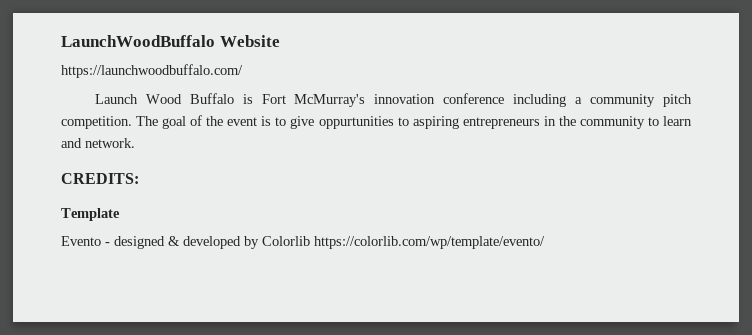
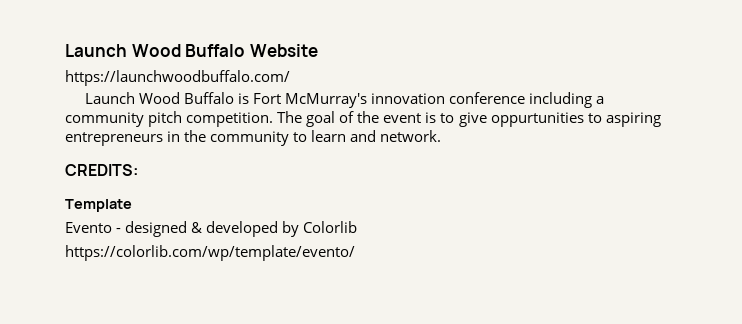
- LaunchWoodBuffalo Website
+ Launch Wood Buffalo Website
- Evento - designed & developed by Colorlib https://colorlib.com/wp/template/evento/
+ Evento - designed & developed by Colorlib
+ https://colorlib.com/wp/template/evento/

